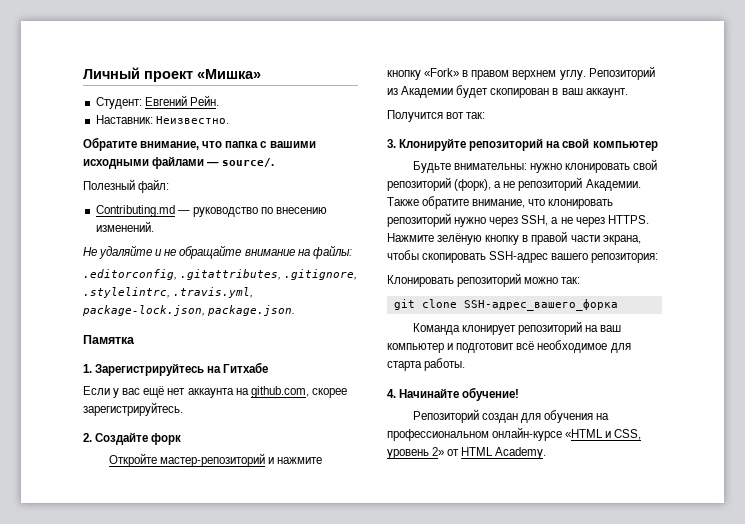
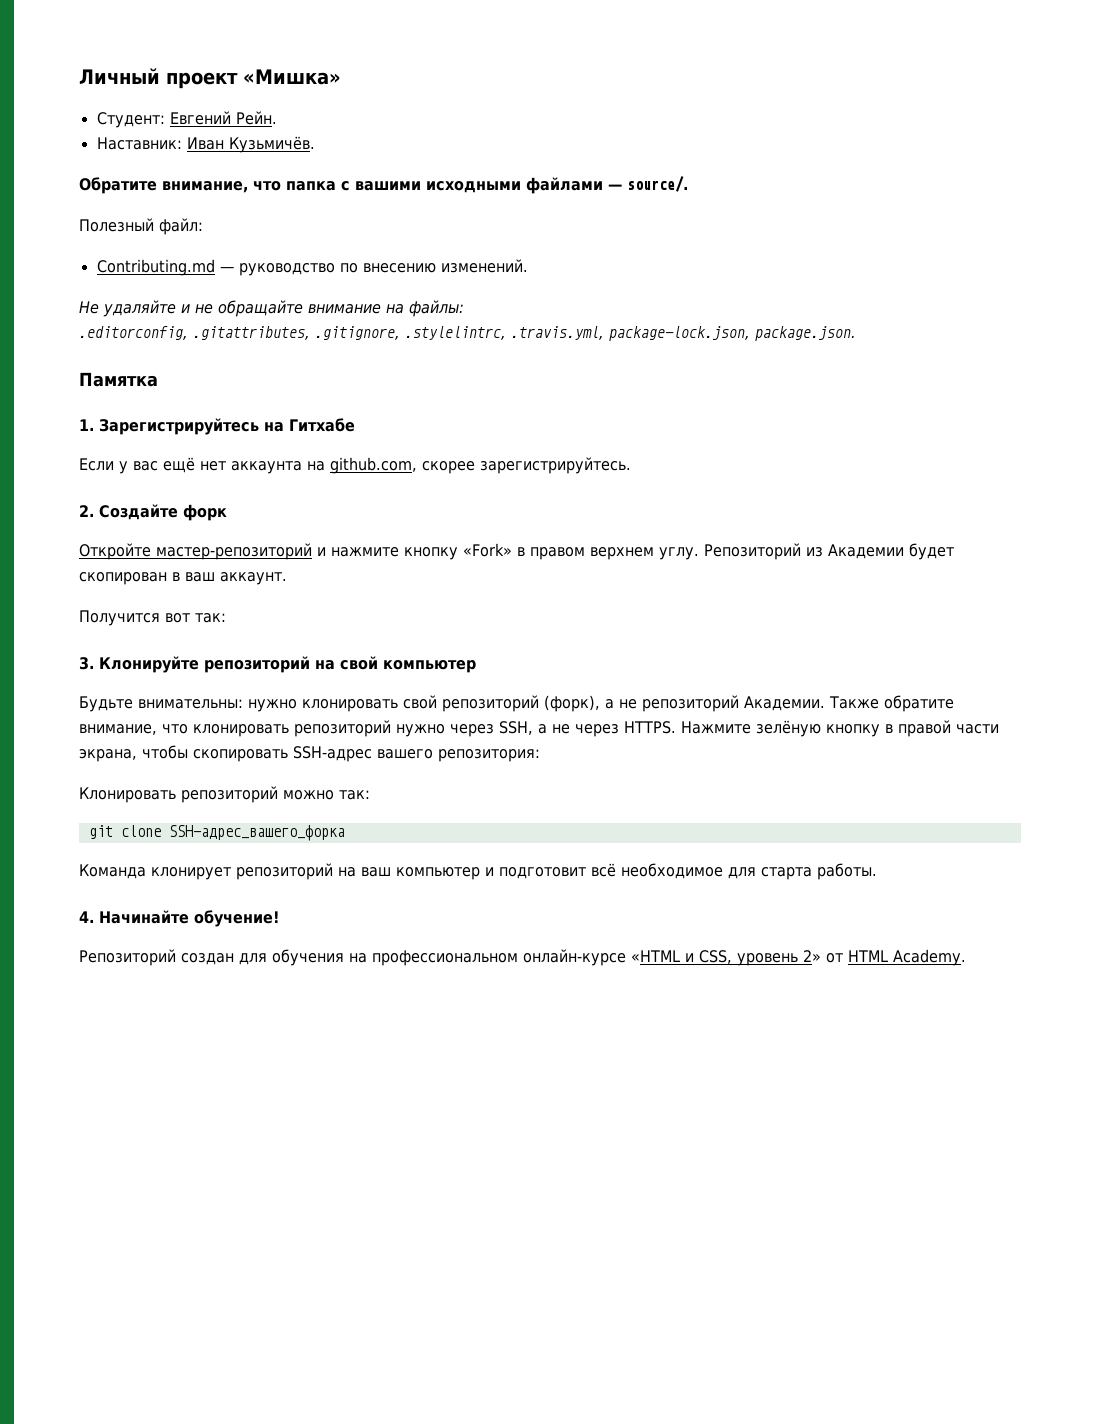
- Наставник: Неизвестно.
+ Наставник: Иван Кузьмичёв.

